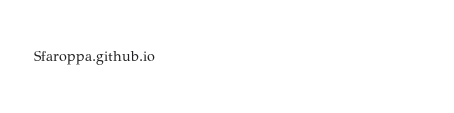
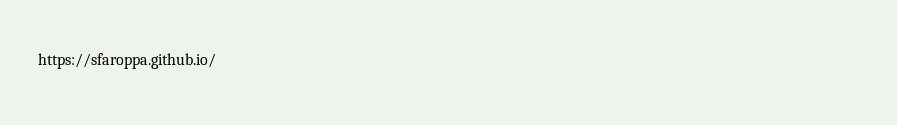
- Sfaroppa.github.io
+ https://sfaroppa.github.io/

